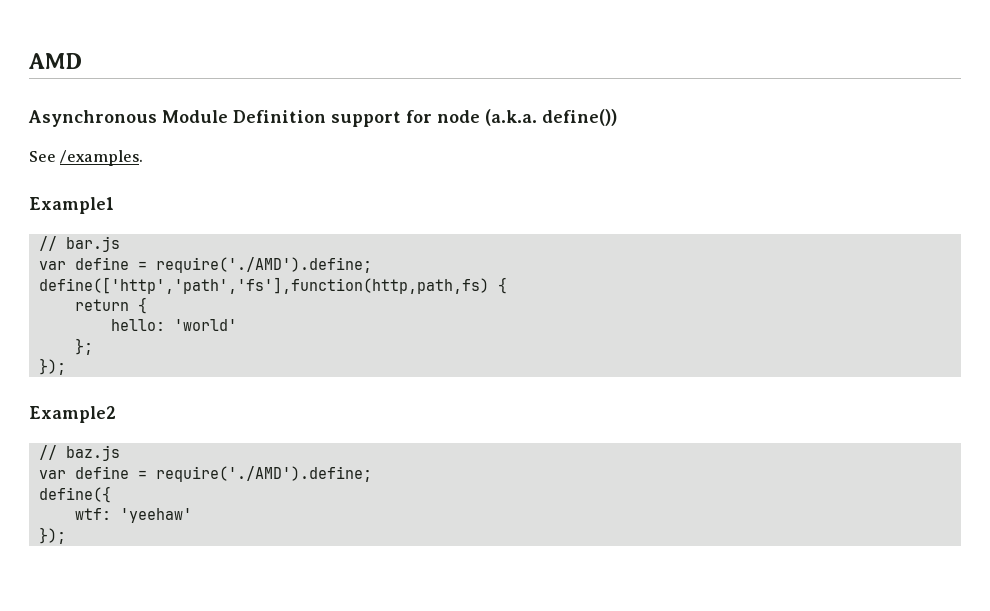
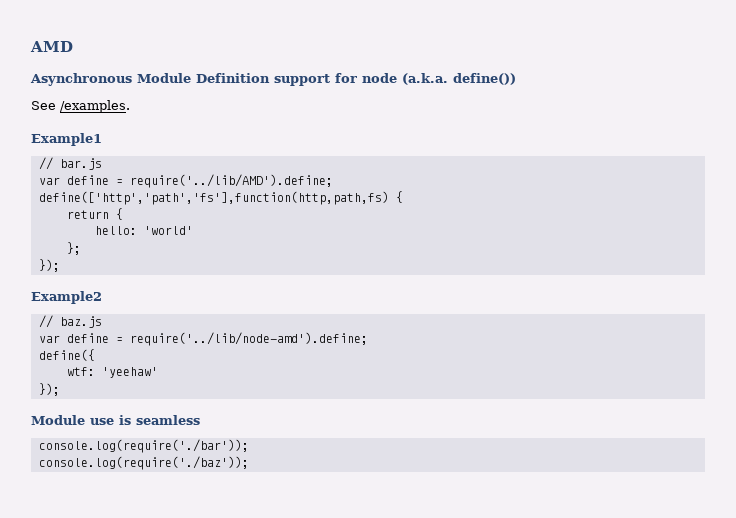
  // bar.js
- var define = require('./AMD').define;
+ var define = require('../lib/AMD').define;
  // baz.js
- var define = require('./AMD').define;
+ var define = require('../lib/node-amd').define;
+ Module use is seamless
+ console.log(require('./bar'));
+ console.log(require('./baz'));

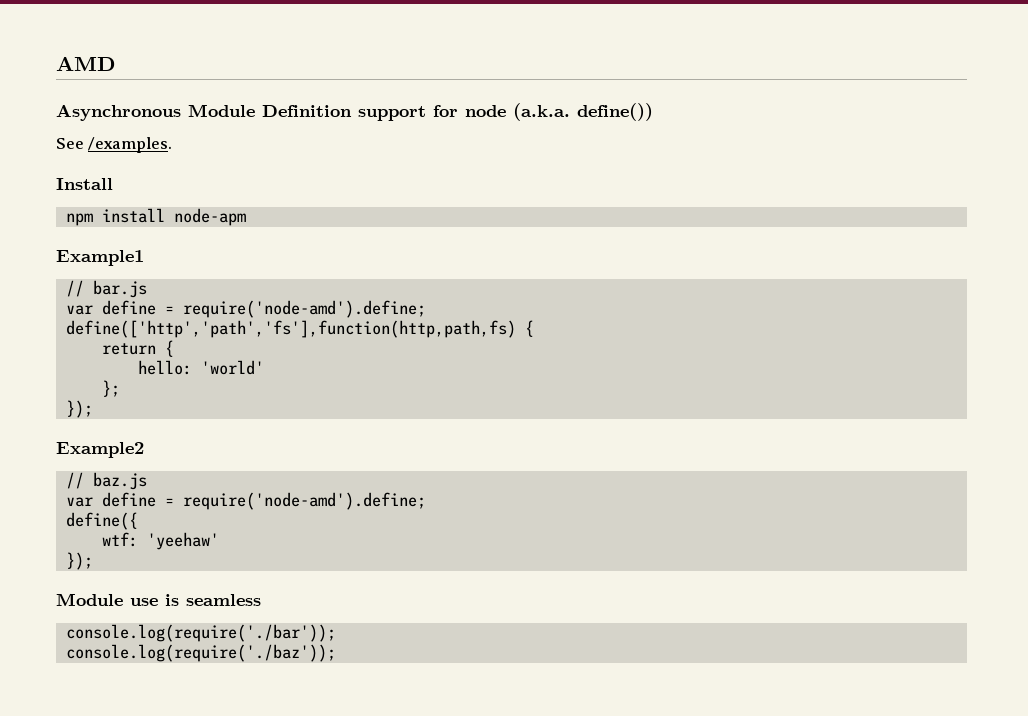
+ Install
+ npm install node-apm
  // bar.js
- var define = require('../lib/AMD').define;
+ var define = require('node-amd').define;
  // baz.js
- var define = require('../lib/node-amd').define;
+ var define = require('node-amd').define;

